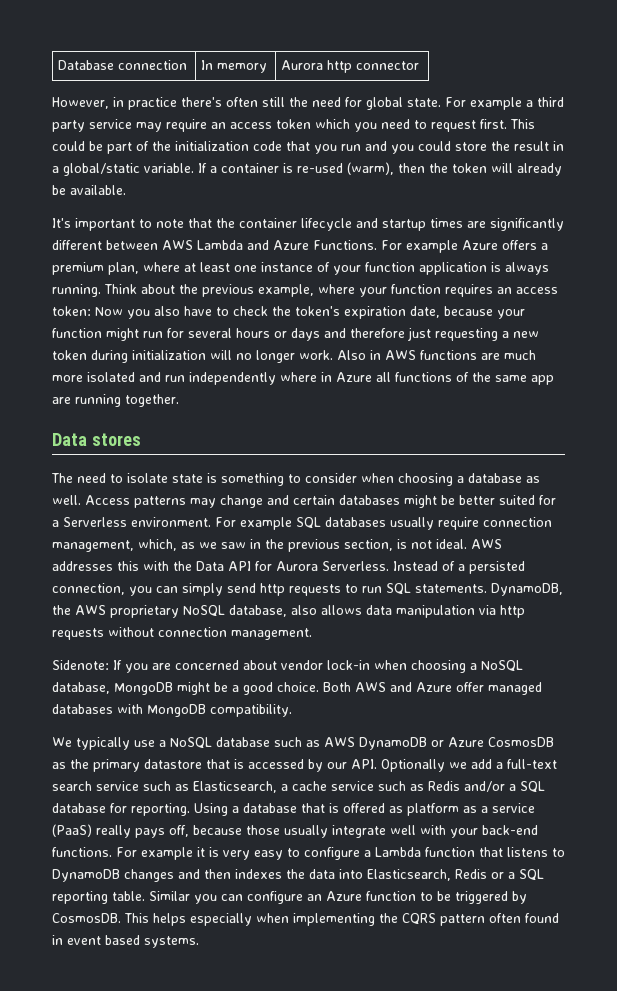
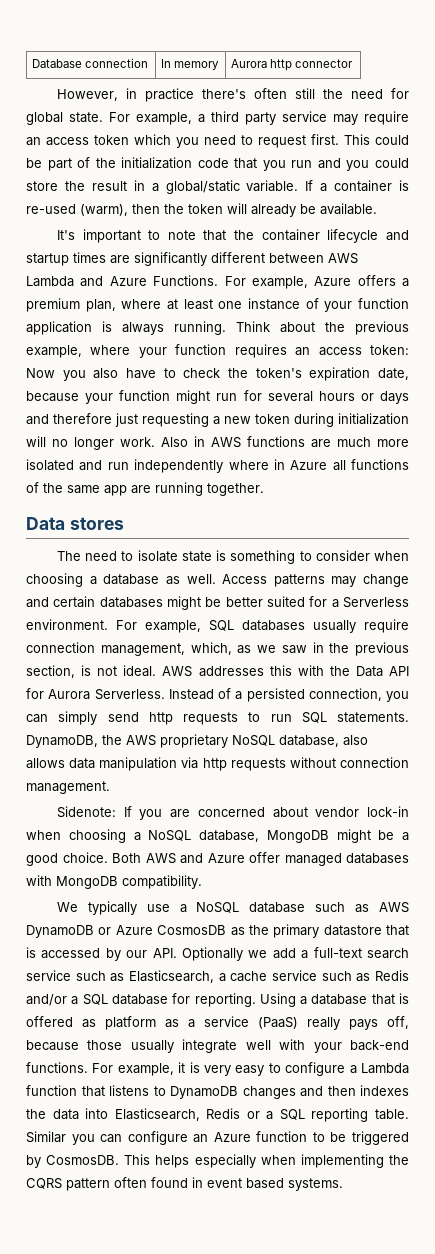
- For example a third party service may require an access token which you need to request first.
+ For example, a third party service may require an access token which you need to request first.
- For example Azure offers a premium plan, where at least one instance of your function application is always running.
+ For example, Azure offers a premium plan, where at least one instance of your function application is always running.
- For example SQL databases usually require connection management, which, as we saw in the previous section, is not ideal.
+ For example, SQL databases usually require connection management, which, as we saw in the previous section, is not ideal.
- For example it is very easy to configure a Lambda function that listens to DynamoDB changes and then indexes the data into Elasticsearch, Redis or a SQL reporting table.
+ For example, it is very easy to configure a Lambda function that listens to DynamoDB changes and then indexes the data into Elasticsearch, Redis or a SQL reporting table.

